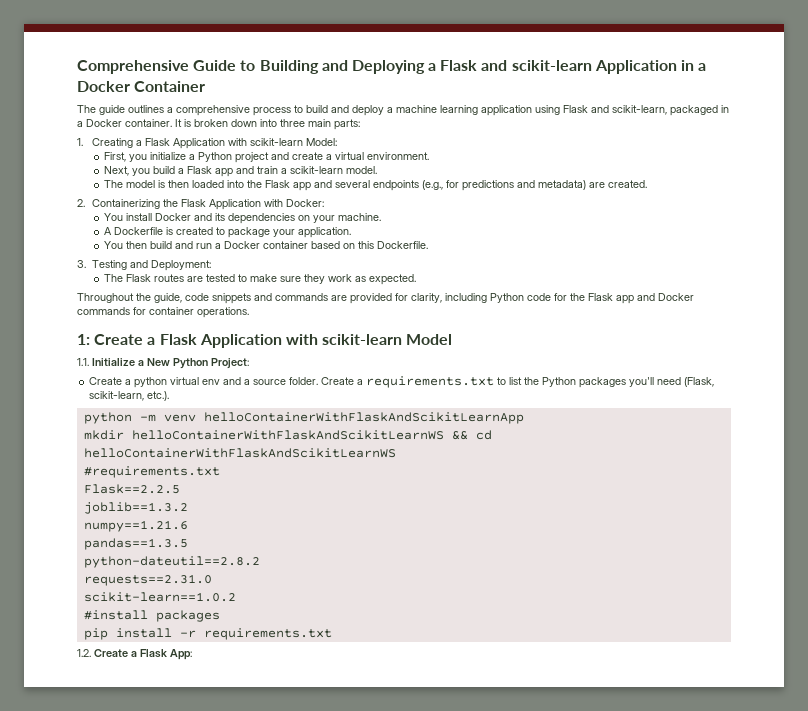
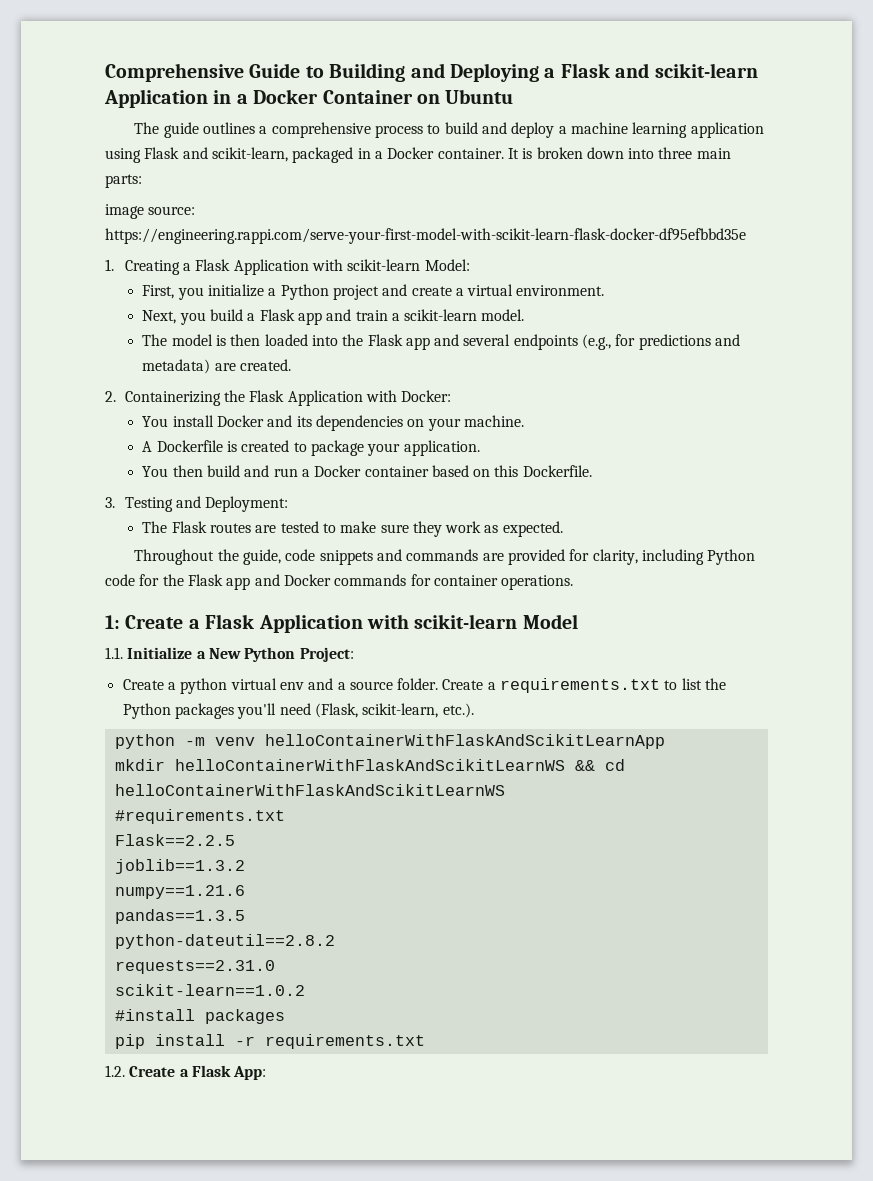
- Comprehensive Guide to Building and Deploying a Flask and scikit-learn Application in a Docker Container
+ Comprehensive Guide to Building and Deploying a Flask and scikit-learn Application in a Docker Container on Ubuntu
+ image source: https://engineering.rappi.com/serve-your-first-model-with-scikit-learn-flask-docker-df95efbbd35e

